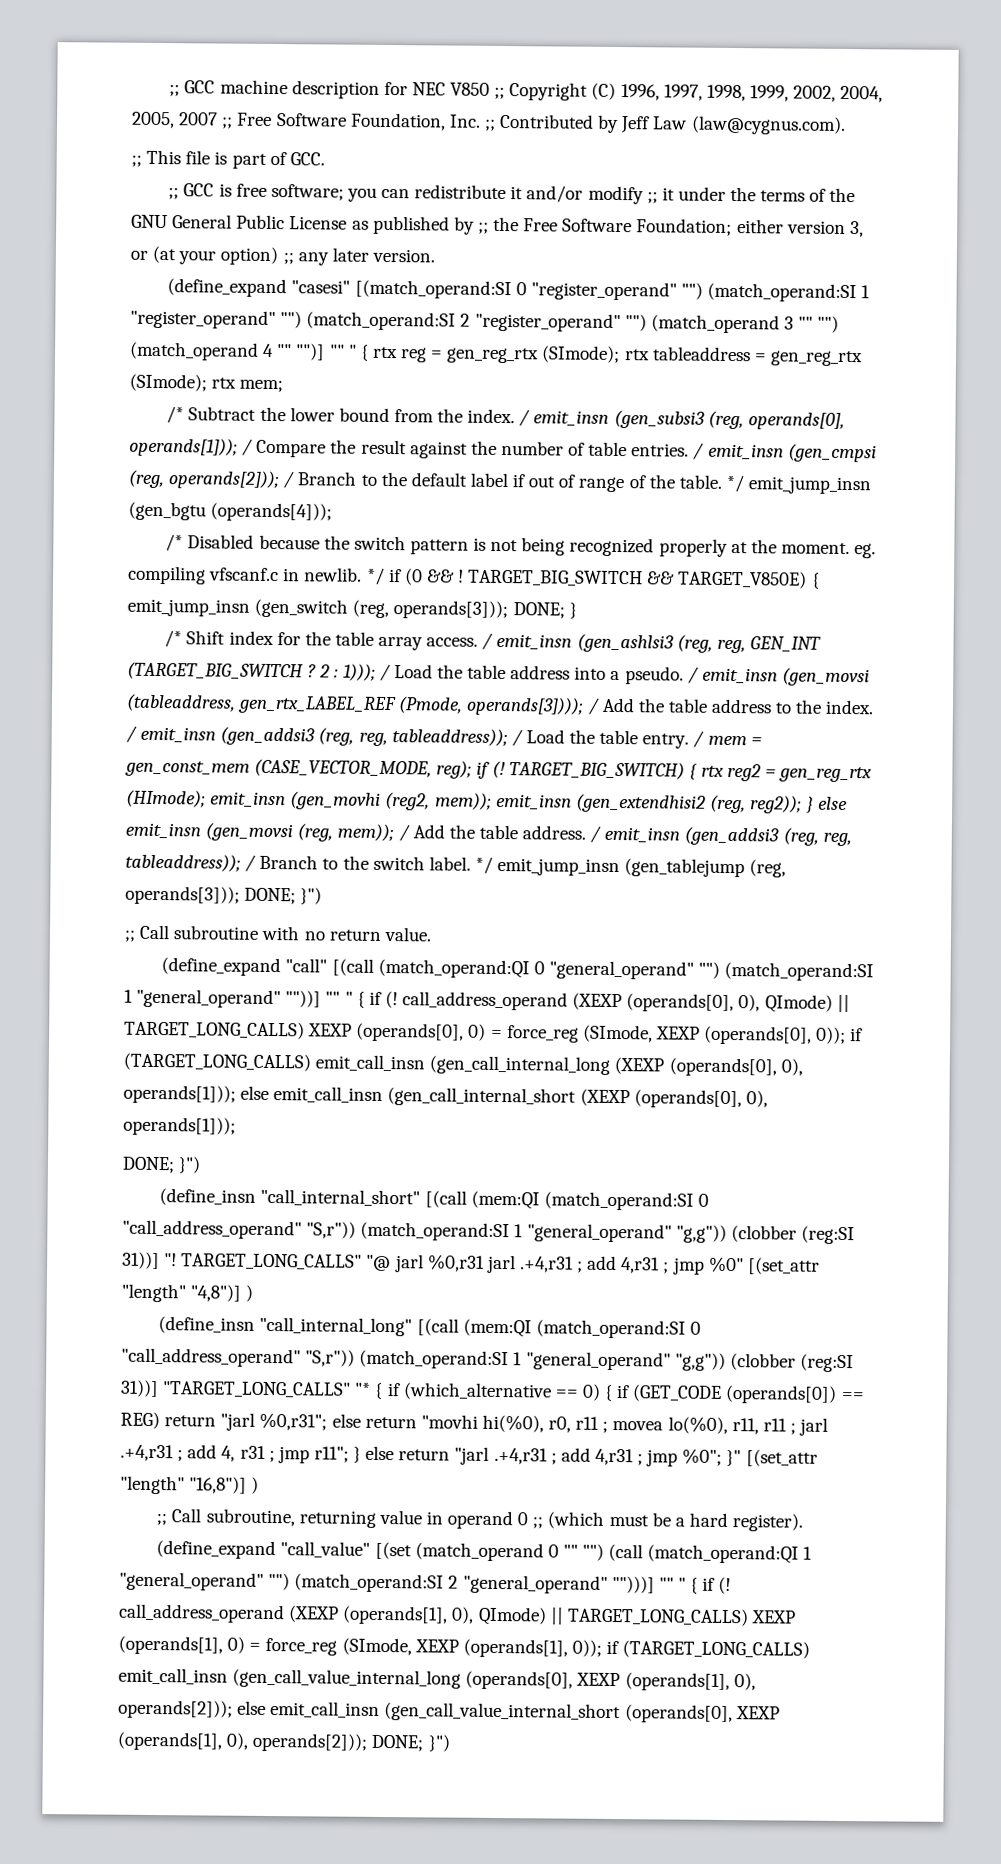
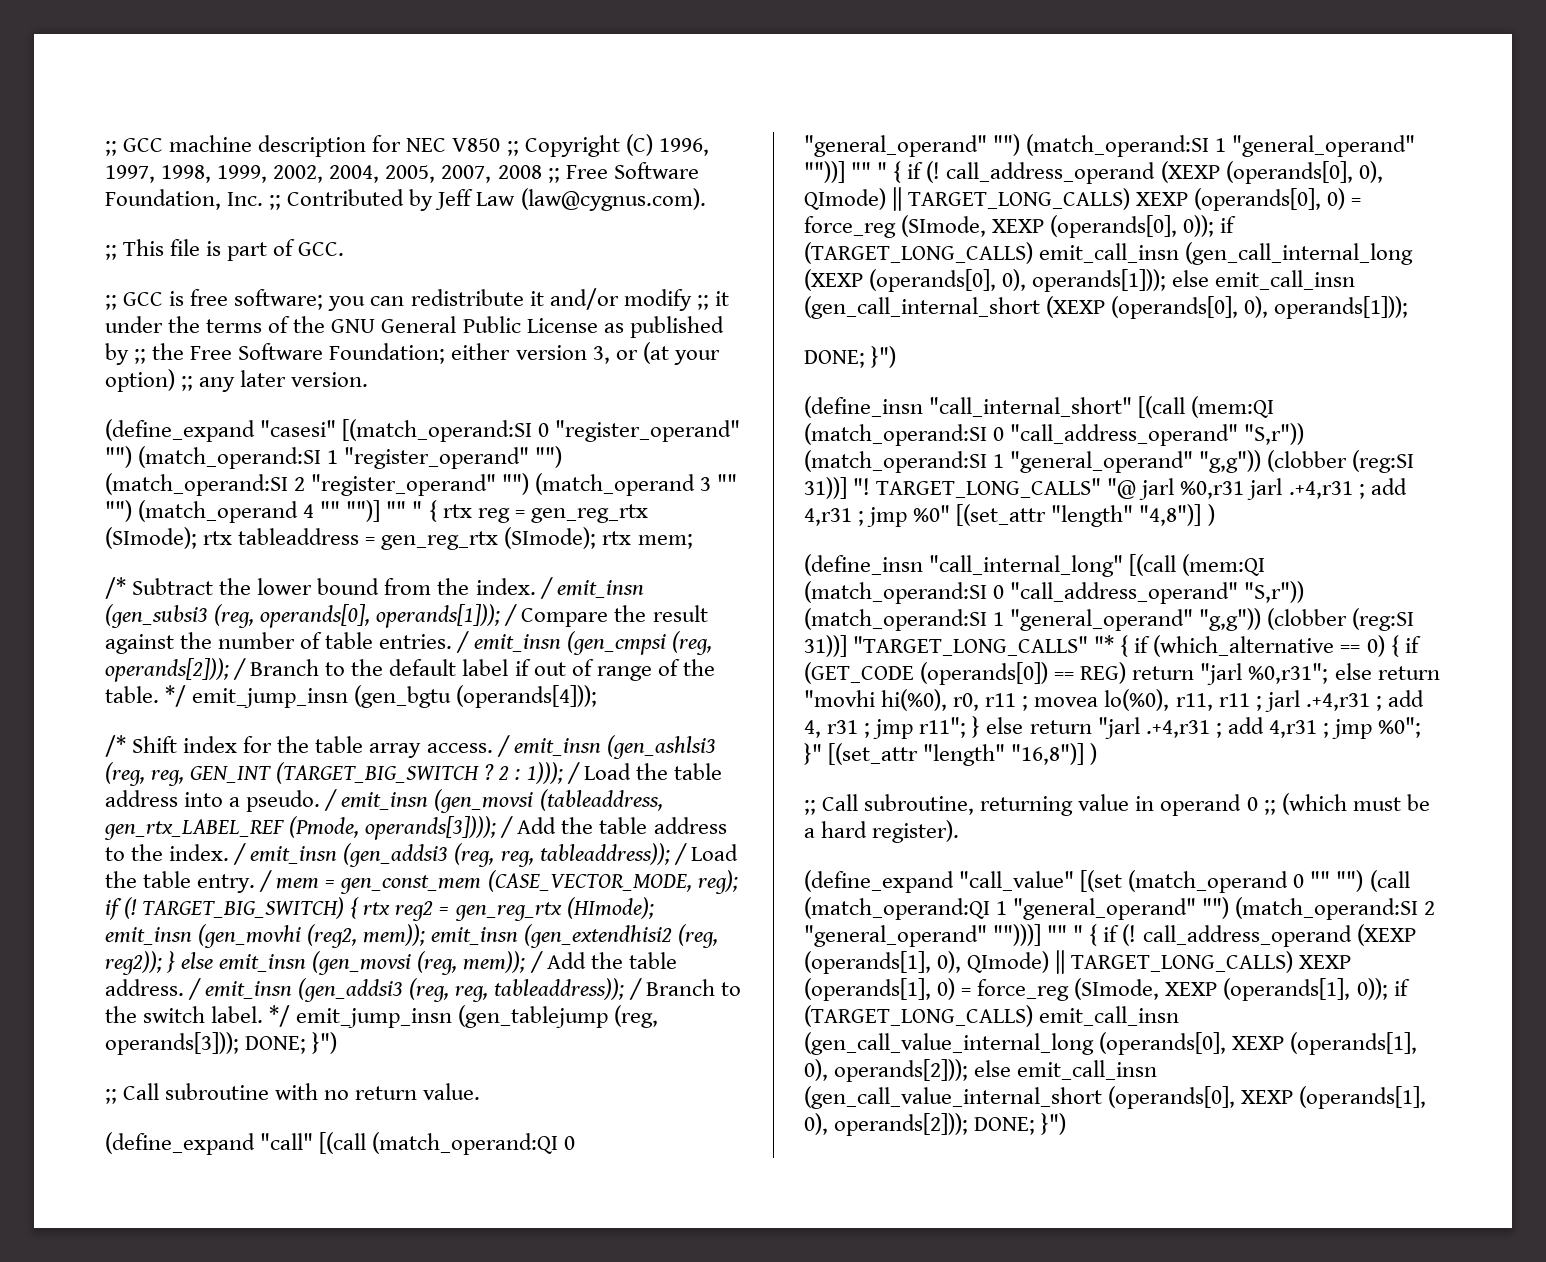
- ;; GCC machine description for NEC V850 ;; Copyright (C) 1996, 1997, 1998, 1999, 2002, 2004, 2005, 2007 ;; Free Software Foundation, Inc. ;; Contributed by Jeff Law (law@cygnus.com).
+ ;; GCC machine description for NEC V850 ;; Copyright (C) 1996, 1997, 1998, 1999, 2002, 2004, 2005, 2007, 2008 ;; Free Software Foundation, Inc. ;; Contributed by Jeff Law (law@cygnus.com).
- /* Disabled because the switch pattern is not being recognized properly at the moment. eg. compiling vfscanf.c in newlib. */ if (0 && ! TARGET_BIG_SWITCH && TARGET_V850E) { emit_jump_insn (gen_switch (reg, operands[3])); DONE; }

